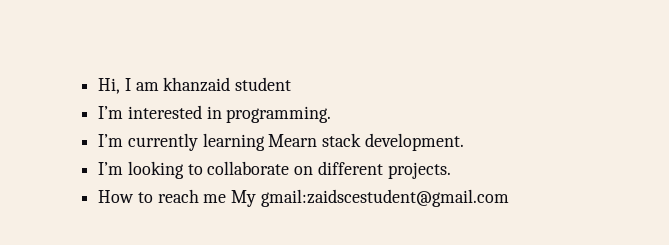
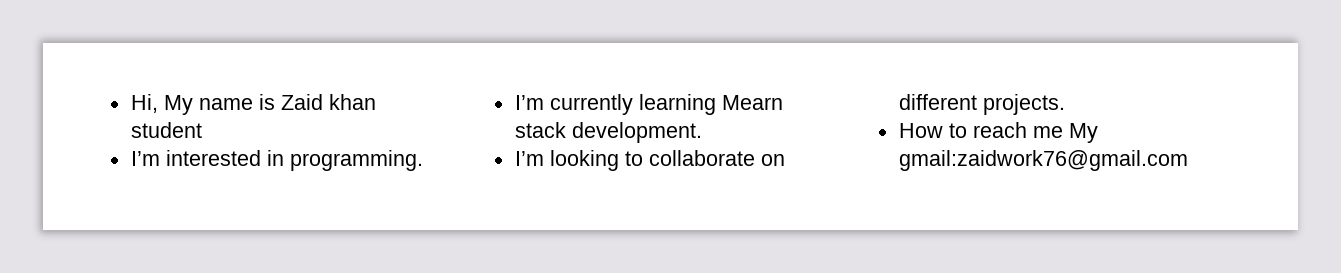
- Hi, I am khanzaid student
+ Hi, My name is Zaid khan student
- How to reach me My gmail:zaidscestudent@gmail.com
+ How to reach me My gmail:zaidwork76@gmail.com

